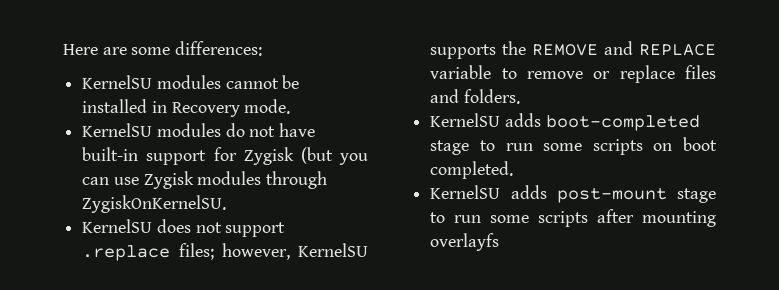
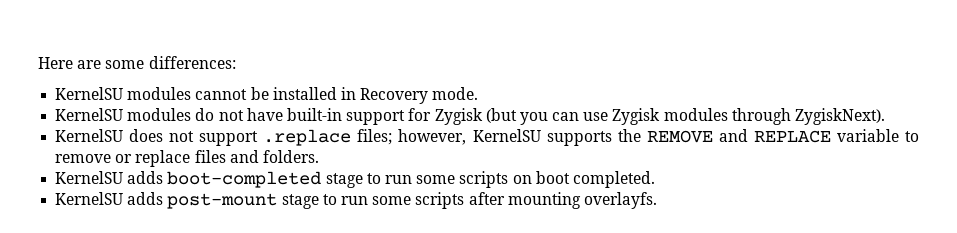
- KernelSU modules do not have built-in support for Zygisk (but you can use Zygisk modules through ZygiskOnKernelSU.
+ KernelSU modules do not have built-in support for Zygisk (but you can use Zygisk modules through ZygiskNext).
- KernelSU adds post-mount stage to run some scripts after mounting overlayfs
+ KernelSU adds post-mount stage to run some scripts after mounting overlayfs.

